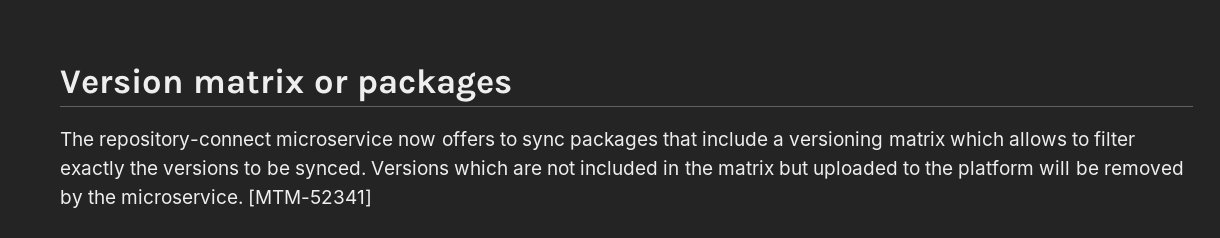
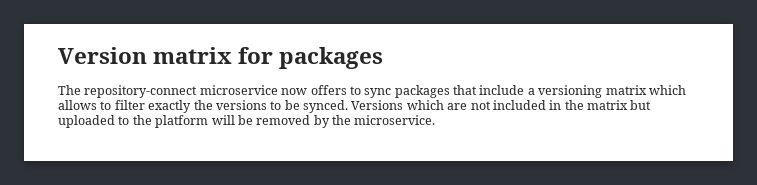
- Version matrix or packages
+ Version matrix for packages
- [MTM-52341]

